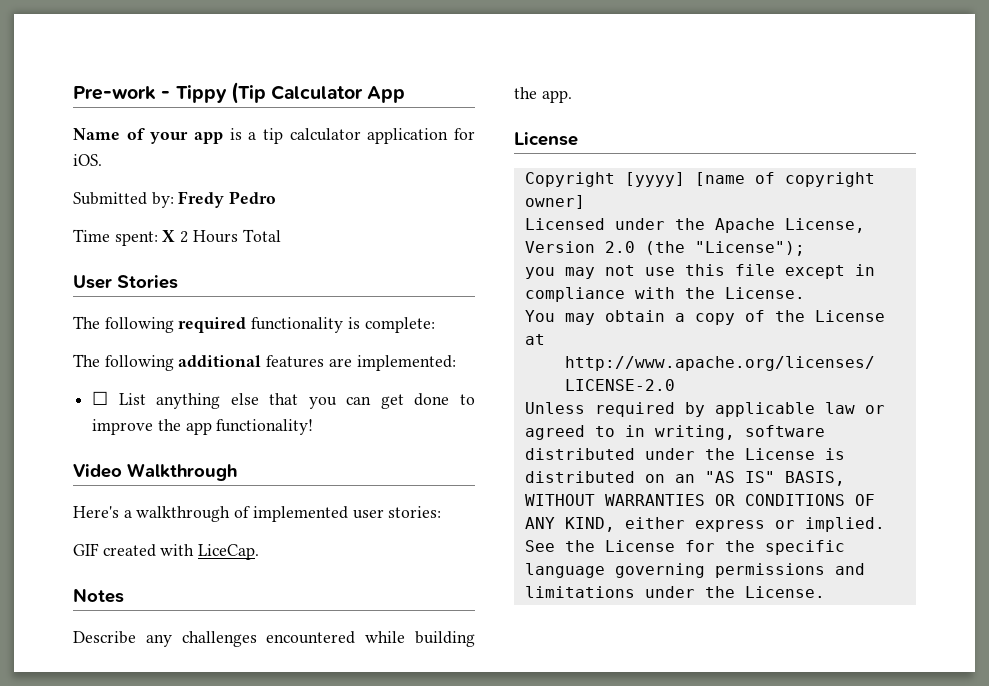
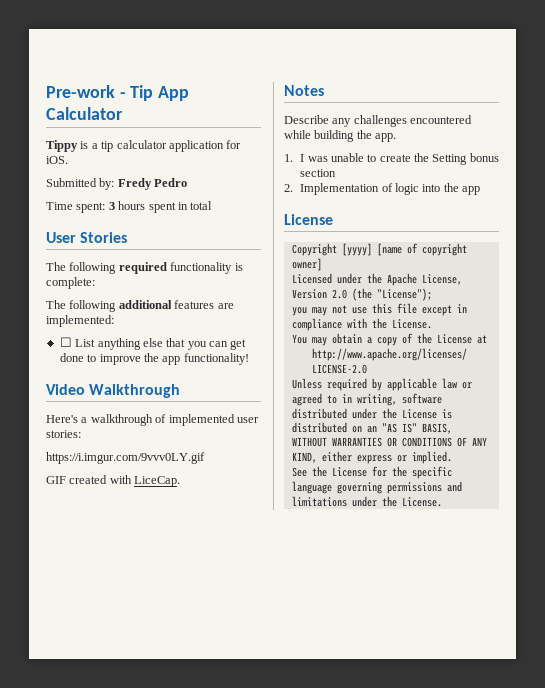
- Pre-work - Tippy (Tip Calculator App
- Name of your app is a tip calculator application for iOS.
+ Pre-work - Tip App Calculator
+ Tippy is a tip calculator application for iOS.
- Time spent: X 2 Hours Total
+ Time spent: 3 hours spent in total
+ https://i.imgur.com/9vvv0LY.gif
+ 1. I was unable to create the Setting bonus section
+ 2. Implementation of logic into the app

